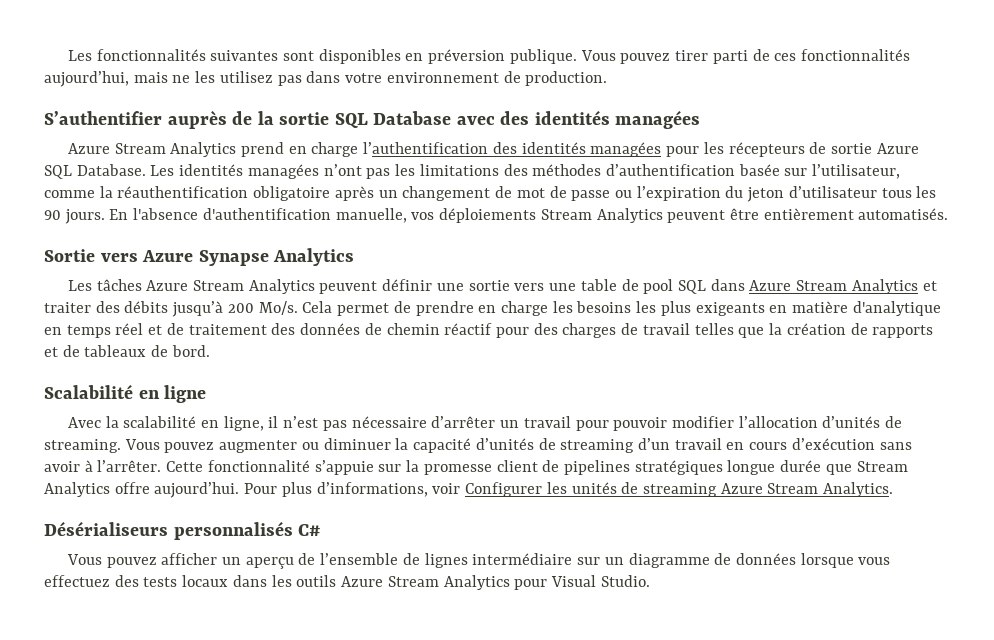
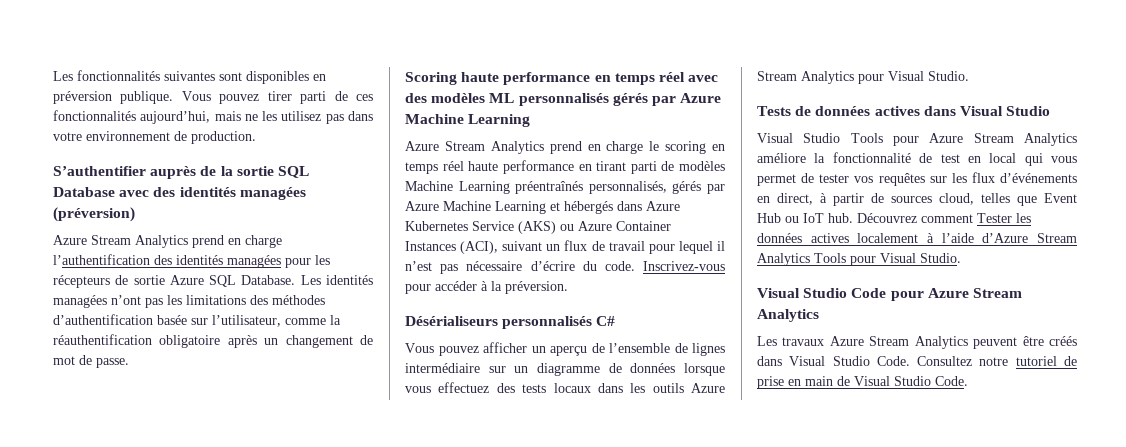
- S’authentifier auprès de la sortie SQL Database avec des identités managées
+ S’authentifier auprès de la sortie SQL Database avec des identités managées (préversion)
- Les identités managées n’ont pas les limitations des méthodes d’authentification basée sur l’utilisateur, comme la réauthentification obligatoire après un changement de mot de passe ou l’expiration du jeton d’utilisateur tous les 90 jours. En l'absence d'authentification manuelle, vos déploiements Stream Analytics peuvent être entièrement automatisés.
- Sortie vers Azure Synapse Analytics
- Les tâches Azure Stream Analytics peuvent définir une sortie vers une table de pool SQL dans Azure Stream Analytics et traiter des débits jusqu’à 200 Mo/s. Cela permet de prendre en charge les besoins les plus exigeants en matière d'analytique en temps réel et de traitement des données de chemin réactif pour des charges de travail telles que la création de rapports et de tableaux de bord.
- Scalabilité en ligne
- Avec la scalabilité en ligne, il n’est pas nécessaire d’arrêter un travail pour pouvoir modifier l’allocation d’unités de streaming. Vous pouvez augmenter ou diminuer la capacité d’unités de streaming d’un travail en cours d’exécution sans avoir à l’arrêter. Cette fonctionnalité s’appuie sur la promesse client de pipelines stratégiques longue durée que Stream Analytics offre aujourd’hui. Pour plus d’informations, voir Configurer les unités de streaming Azure Stream Analytics.
+ Les identités managées n’ont pas les limitations des méthodes d’authentification basée sur l’utilisateur, comme la réauthentification obligatoire après un changement de mot de passe.
+ Scoring haute performance en temps réel avec des modèles ML personnalisés gérés par Azure Machine Learning
+ Azure Stream Analytics prend en charge le scoring en temps réel haute performance en tirant parti de modèles Machine Learning préentraînés personnalisés, gérés par Azure Machine Learning et hébergés dans Azure Kubernetes Service (AKS) ou Azure Container Instances (ACI), suivant un flux de travail pour lequel il n’est pas nécessaire d’écrire du code. Inscrivez-vous pour accéder à la préversion.
+ Tests de données actives dans Visual Studio
+ Visual Studio Tools pour Azure Stream Analytics améliore la fonctionnalité de test en local qui vous permet de tester vos requêtes sur les flux d’événements en direct, à partir de sources cloud, telles que Event Hub ou IoT hub. Découvrez comment Tester les données actives localement à l’aide d’Azure Stream Analytics Tools pour Visual Studio.
+ Visual Studio Code pour Azure Stream Analytics
+ Les travaux Azure Stream Analytics peuvent être créés dans Visual Studio Code. Consultez notre tutoriel de prise en main de Visual Studio Code.

